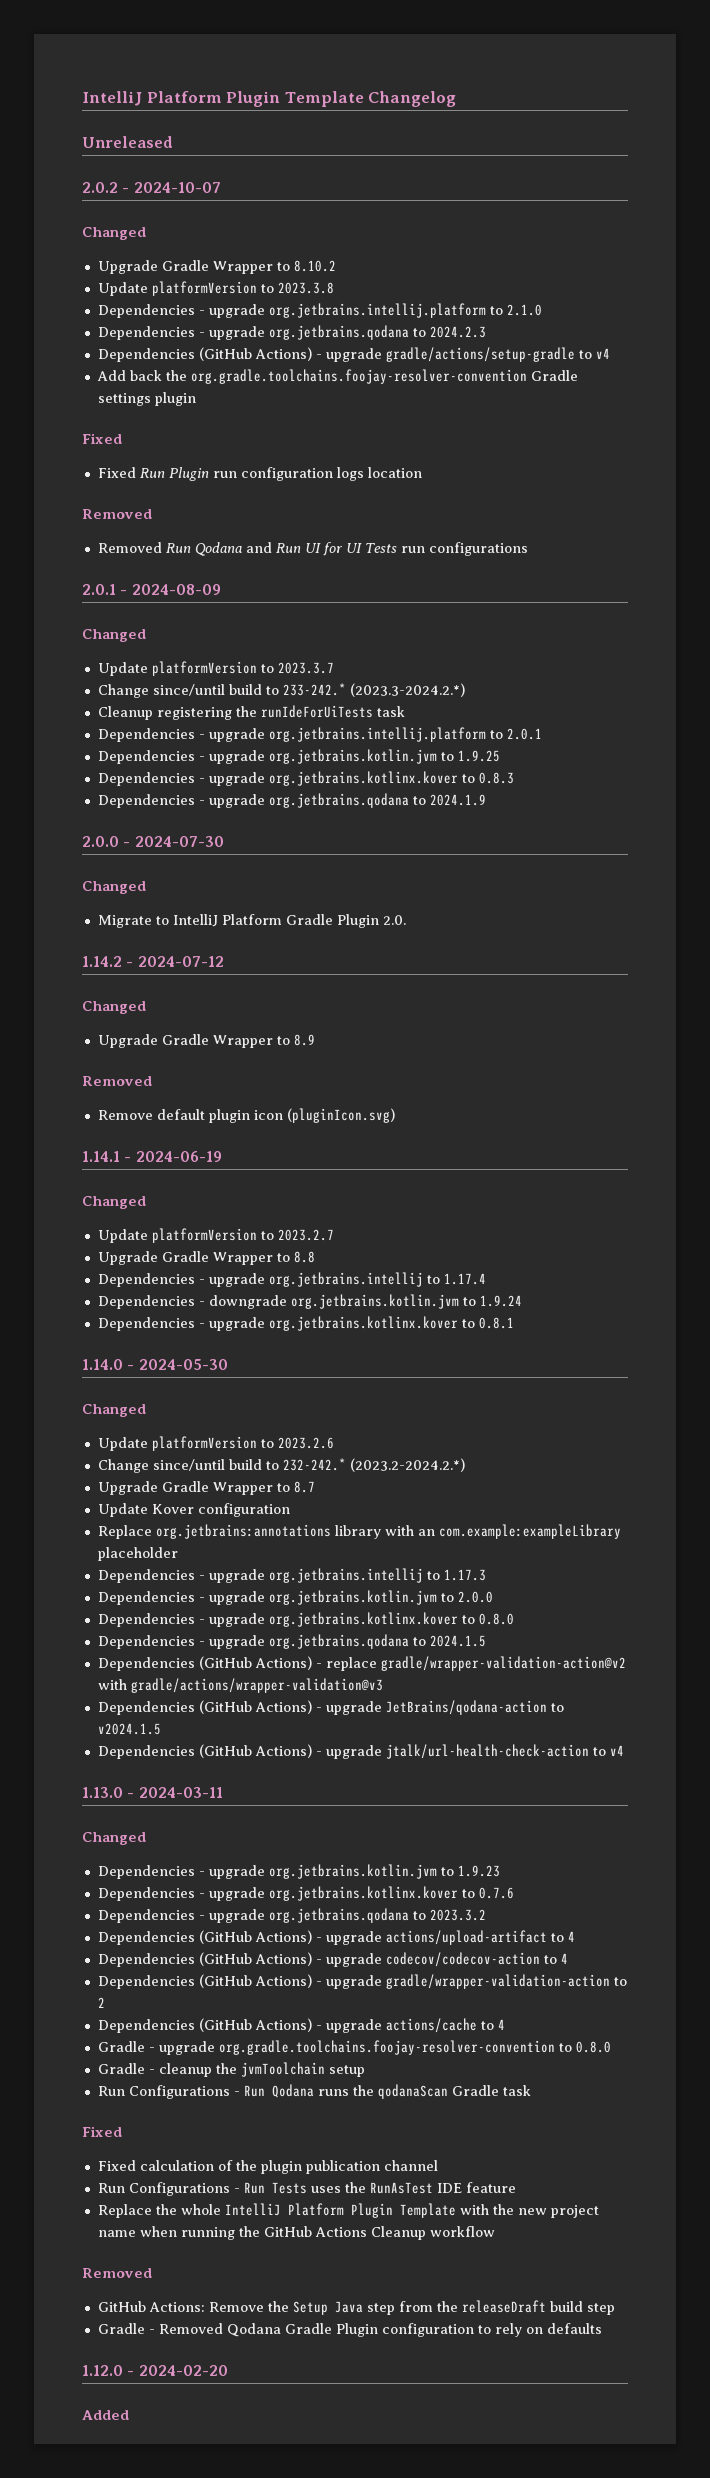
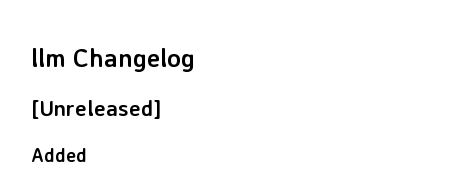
- IntelliJ Platform Plugin Template Changelog
- Unreleased
- 2.0.2 - 2024-10-07
- Changed
- Upgrade Gradle Wrapper to 8.10.2
- Update platformVersion to 2023.3.8
- Dependencies - upgrade org.jetbrains.intellij.platform to 2.1.0
- Dependencies - upgrade org.jetbrains.qodana to 2024.2.3
- Dependencies (GitHub Actions) - upgrade gradle/actions/setup-gradle to v4
- Add back the org.gradle.toolchains.foojay-resolver-convention Gradle settings plugin
- Fixed
- Fixed Run Plugin run configuration logs location
- Removed
- Removed Run Qodana and Run UI for UI Tests run configurations
- 2.0.1 - 2024-08-09
- Changed
- Update platformVersion to 2023.3.7
- Change since/until build to 233-242.* (2023.3-2024.2.*)
- Cleanup registering the runIdeForUiTests task
- Dependencies - upgrade org.jetbrains.intellij.platform to 2.0.1
- Dependencies - upgrade org.jetbrains.kotlin.jvm to 1.9.25
- Dependencies - upgrade org.jetbrains.kotlinx.kover to 0.8.3
- Dependencies - upgrade org.jetbrains.qodana to 2024.1.9
- 2.0.0 - 2024-07-30
- Changed
- Migrate to IntelliJ Platform Gradle Plugin 2.0.
- 1.14.2 - 2024-07-12
- Changed
- Upgrade Gradle Wrapper to 8.9
- Removed
- Remove default plugin icon (pluginIcon.svg)
- 1.14.1 - 2024-06-19
- Changed
- Update platformVersion to 2023.2.7
- Upgrade Gradle Wrapper to 8.8
- Dependencies - upgrade org.jetbrains.intellij to 1.17.4
- Dependencies - downgrade org.jetbrains.kotlin.jvm to 1.9.24
- Dependencies - upgrade org.jetbrains.kotlinx.kover to 0.8.1
- 1.14.0 - 2024-05-30
- Changed
- Update platformVersion to 2023.2.6
- Change since/until build to 232-242.* (2023.2-2024.2.*)
- Upgrade Gradle Wrapper to 8.7
- Update Kover configuration
- Replace org.jetbrains:annotations library with an com.example:exampleLibrary placeholder
- Dependencies - upgrade org.jetbrains.intellij to 1.17.3
- Dependencies - upgrade org.jetbrains.kotlin.jvm to 2.0.0
- Dependencies - upgrade org.jetbrains.kotlinx.kover to 0.8.0
- Dependencies - upgrade org.jetbrains.qodana to 2024.1.5
- Dependencies (GitHub Actions) - replace gradle/wrapper-validation-action@v2 with gradle/actions/wrapper-validation@v3
- Dependencies (GitHub Actions) - upgrade JetBrains/qodana-action to v2024.1.5
- Dependencies (GitHub Actions) - upgrade jtalk/url-health-check-action to v4
- 1.13.0 - 2024-03-11
- Changed
- Dependencies - upgrade org.jetbrains.kotlin.jvm to 1.9.23
- Dependencies - upgrade org.jetbrains.kotlinx.kover to 0.7.6
- Dependencies - upgrade org.jetbrains.qodana to 2023.3.2
- Dependencies (GitHub Actions) - upgrade actions/upload-artifact to 4
- Dependencies (GitHub Actions) - upgrade codecov/codecov-action to 4
- Dependencies (GitHub Actions) - upgrade gradle/wrapper-validation-action to 2
- Dependencies (GitHub Actions) - upgrade actions/cache to 4
- Gradle - upgrade org.gradle.toolchains.foojay-resolver-convention to 0.8.0
- Gradle - cleanup the jvmToolchain setup
- Run Configurations - Run Qodana runs the qodanaScan Gradle task
- Fixed
- Fixed calculation of the plugin publication channel
- Run Configurations - Run Tests uses the RunAsTest IDE feature
- Replace the whole IntelliJ Platform Plugin Template with the new project name when running the GitHub Actions Cleanup workflow
- Removed
- GitHub Actions: Remove the Setup Java step from the releaseDraft build step
- Gradle - Removed Qodana Gradle Plugin configuration to rely on defaults
- 1.12.0 - 2024-02-20
+ llm Changelog
+ [Unreleased]

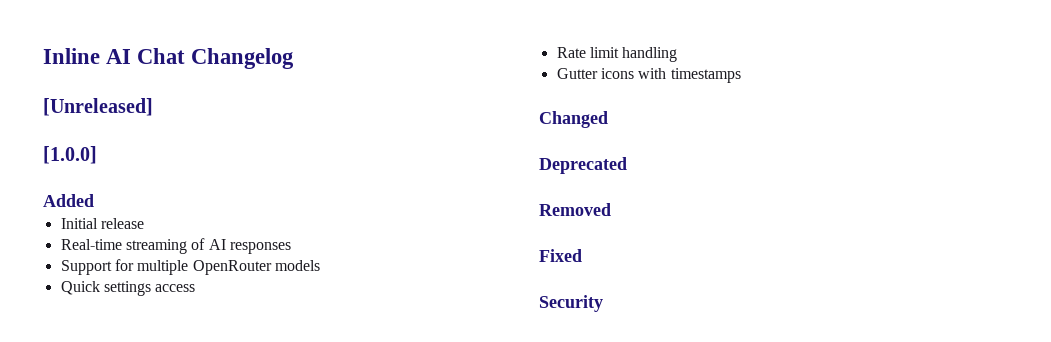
- llm Changelog
+ Inline AI Chat Changelog
+ [1.0.0]
+ Initial release
+ Real-time streaming of AI responses
+ Support for multiple OpenRouter models
+ Quick settings access
+ Rate limit handling
+ Gutter icons with timestamps
+ Changed
+ Deprecated
+ Removed
+ Fixed
+ Security

